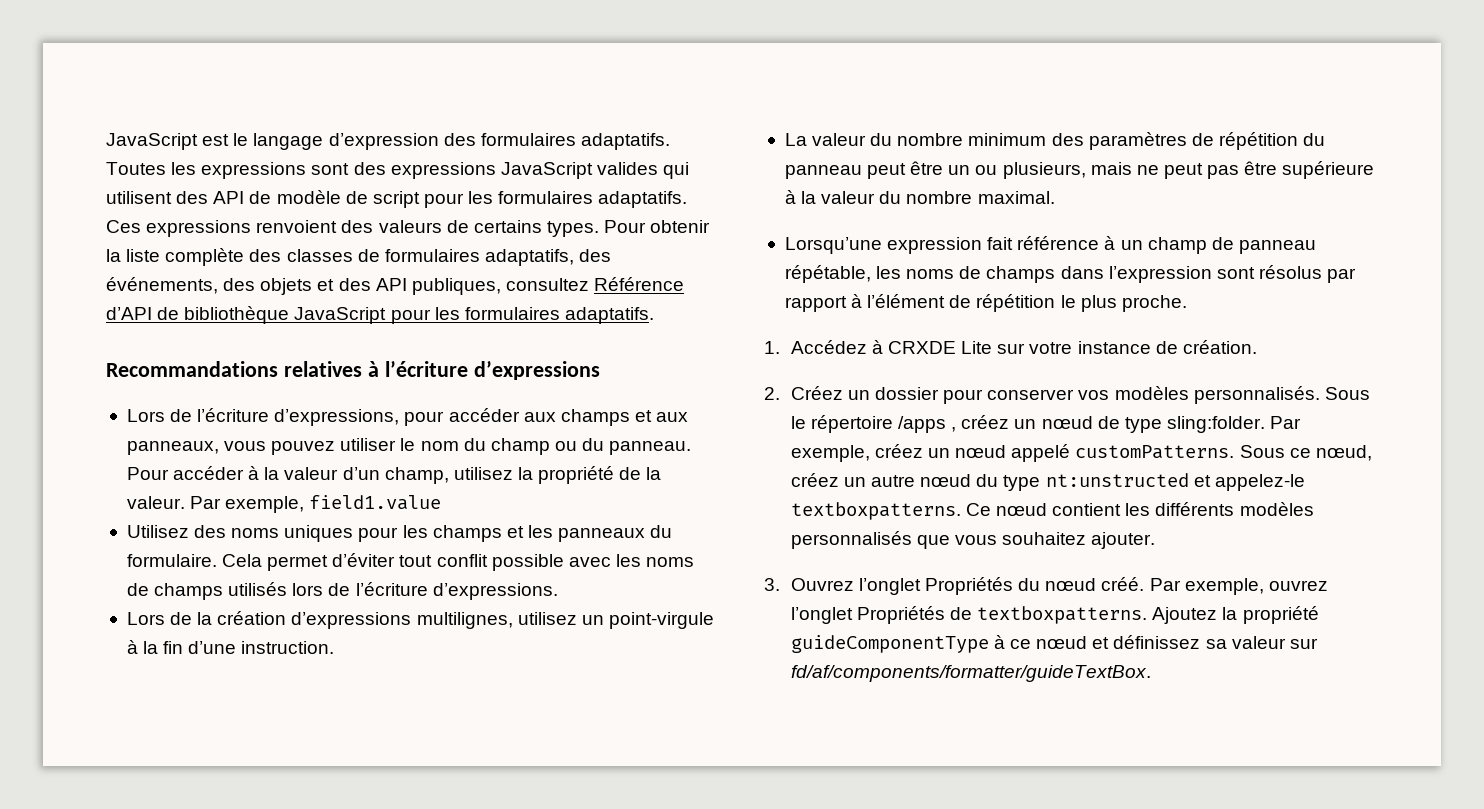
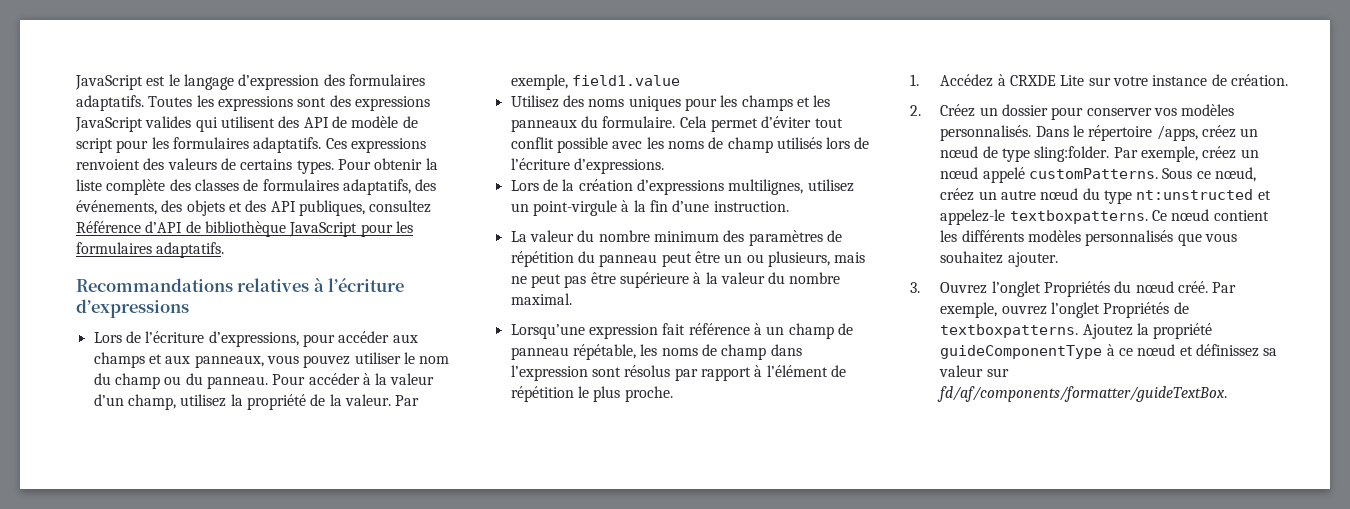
- Cela permet d’éviter tout conflit possible avec les noms de champs utilisés lors de l’écriture d’expressions.
+ Cela permet d’éviter tout conflit possible avec les noms de champ utilisés lors de l’écriture d’expressions.
- Lorsqu’une expression fait référence à un champ de panneau répétable, les noms de champs dans l’expression sont résolus par rapport à l’élément de répétition le plus proche.
+ Lorsqu’une expression fait référence à un champ de panneau répétable, les noms de champ dans l’expression sont résolus par rapport à l’élément de répétition le plus proche.
- Sous le répertoire /apps , créez un nœud de type sling:folder.
+ Dans le répertoire /apps, créez un nœud de type sling:folder.

